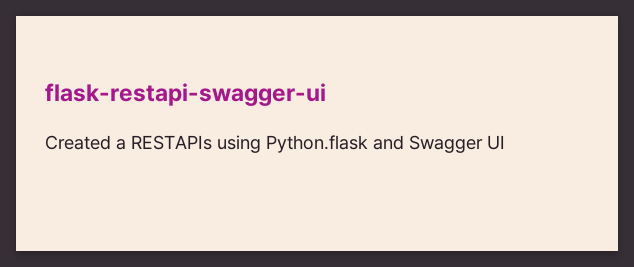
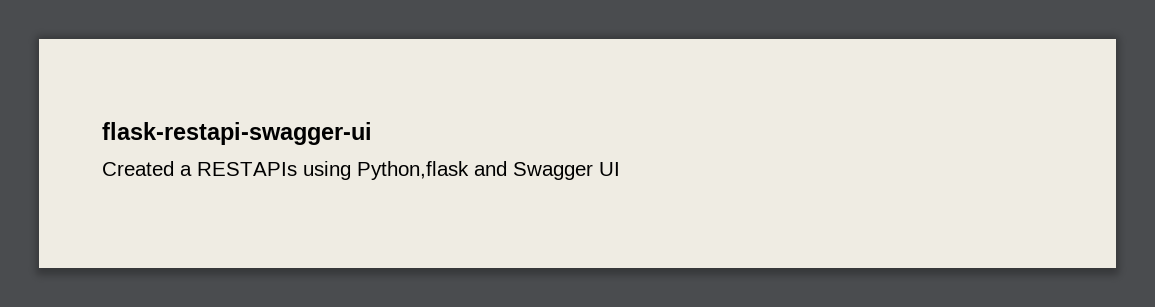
- Created a RESTAPIs using Python.flask and Swagger UI
+ Created a RESTAPIs using Python,flask and Swagger UI

